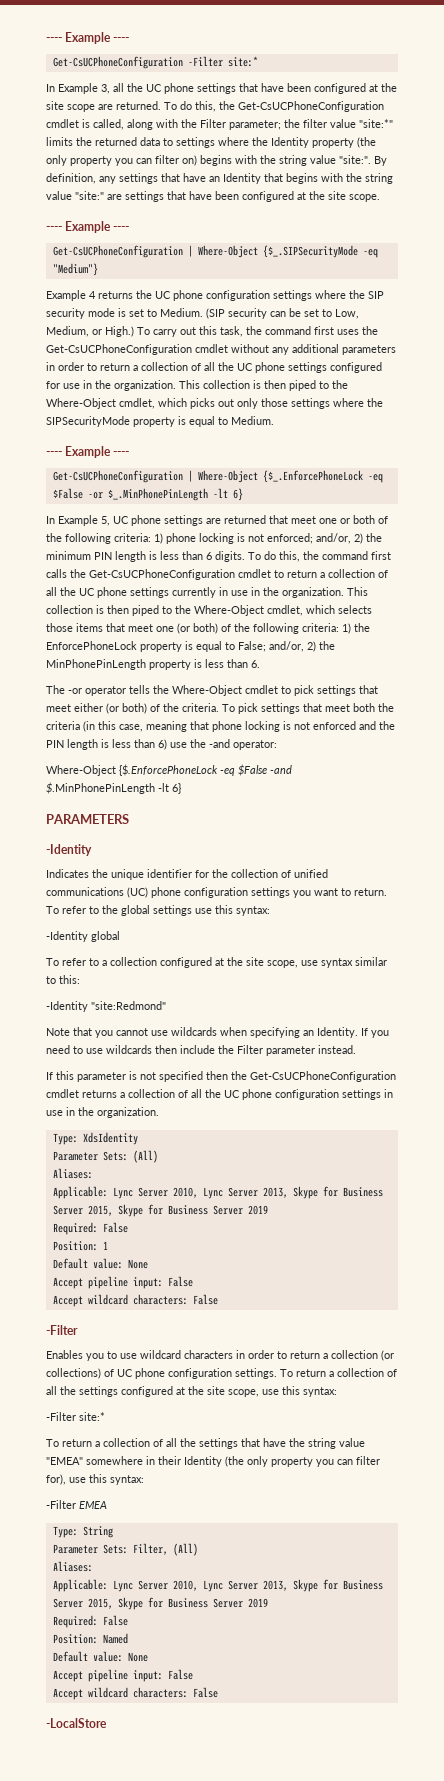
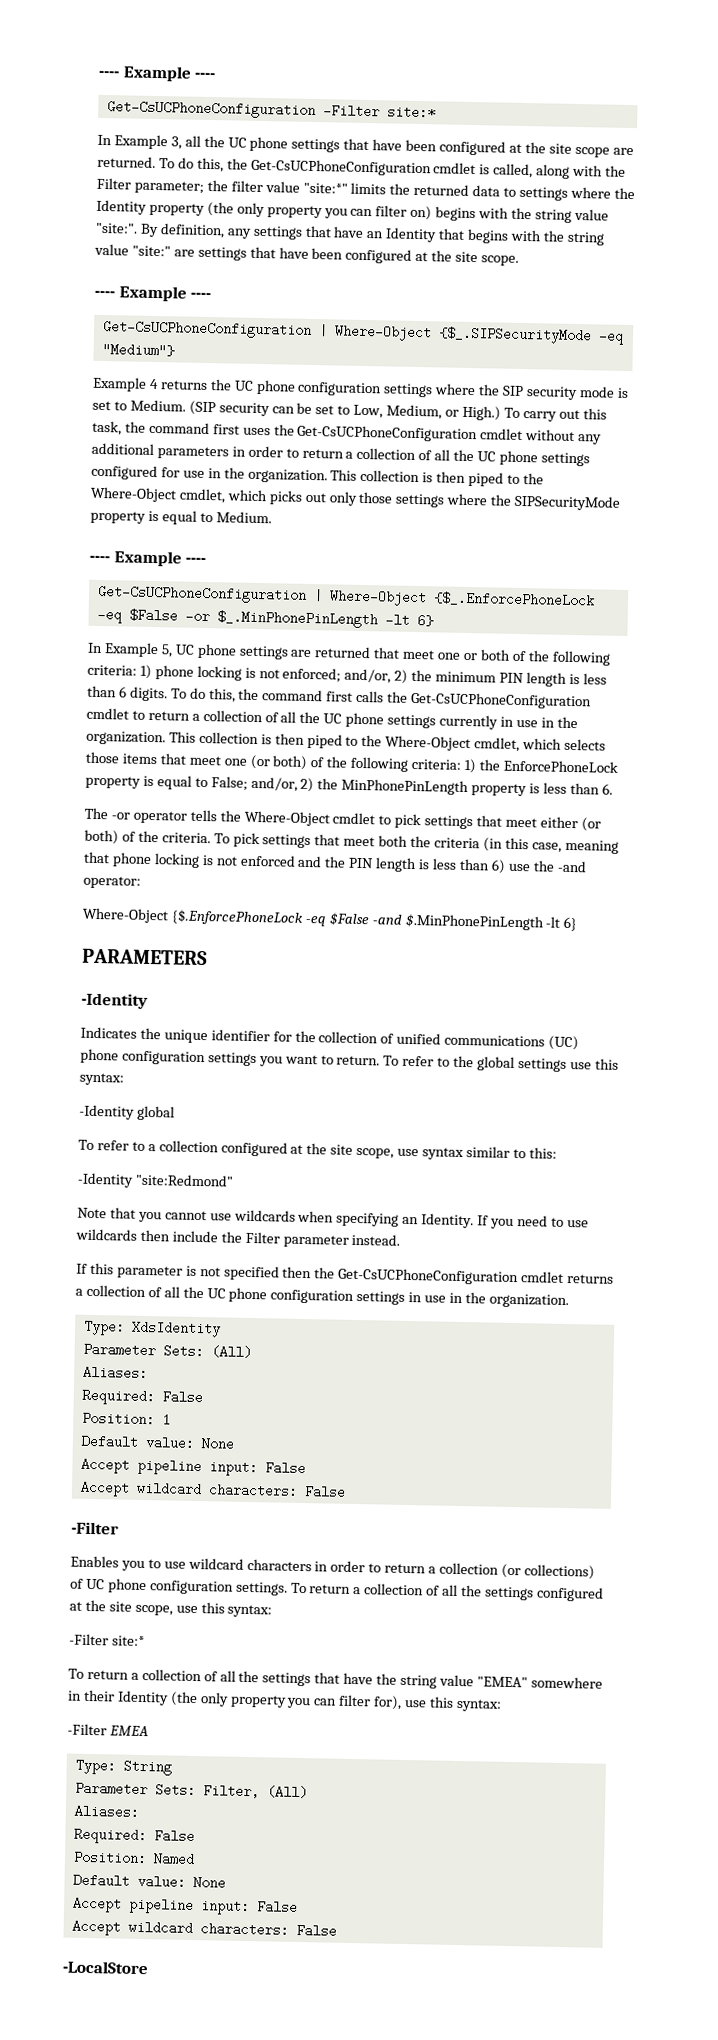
  Parameter Sets: (All)
  Aliases:
- Applicable: Lync Server 2010, Lync Server 2013, Skype for Business Server 2015, Skype for Business Server 2019
  Parameter Sets: Filter, (All)
  Aliases:
- Applicable: Lync Server 2010, Lync Server 2013, Skype for Business Server 2015, Skype for Business Server 2019

